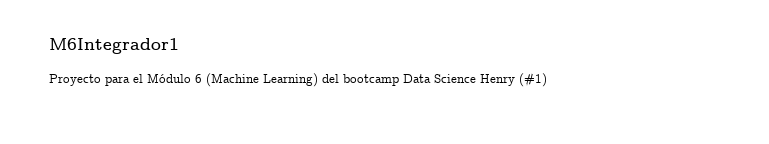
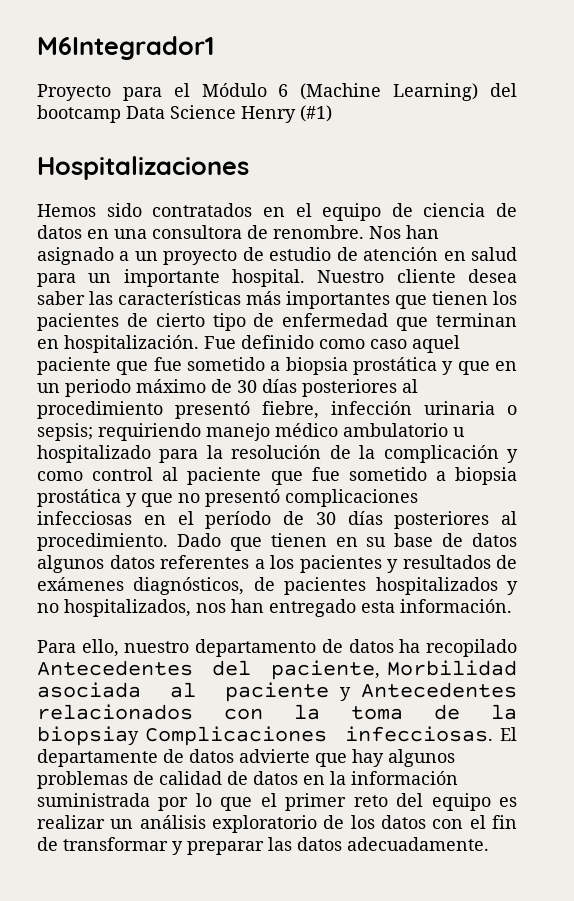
+ Hospitalizaciones
+ Hemos sido contratados en el equipo de ciencia de datos en una consultora de renombre. Nos han asignado a un proyecto de estudio de atención en salud para un importante hospital. Nuestro cliente desea saber las características más importantes que tienen los pacientes de cierto tipo de enfermedad que terminan en hospitalización. Fue definido como caso aquel paciente que fue sometido a biopsia prostática y que en un periodo máximo de 30 días posteriores al procedimiento presentó fiebre, infección urinaria o sepsis; requiriendo manejo médico ambulatorio u hospitalizado para la resolución de la complicación y como control al paciente que fue sometido a biopsia prostática y que no presentó complicaciones infecciosas en el período de 30 días posteriores al procedimiento. Dado que tienen en su base de datos algunos datos referentes a los pacientes y resultados de exámenes diagnósticos, de pacientes hospitalizados y no hospitalizados, nos han entregado esta información.
+ Para ello, nuestro departamento de datos ha recopilado Antecedentes del paciente, Morbilidad asociada al paciente y Antecedentes relacionados con la toma de la biopsiay Complicaciones infecciosas. El departamente de datos advierte que hay algunos problemas de calidad de datos en la información suministrada por lo que el primer reto del equipo es realizar un análisis exploratorio de los datos con el fin de transformar y preparar las datos adecuadamente.

